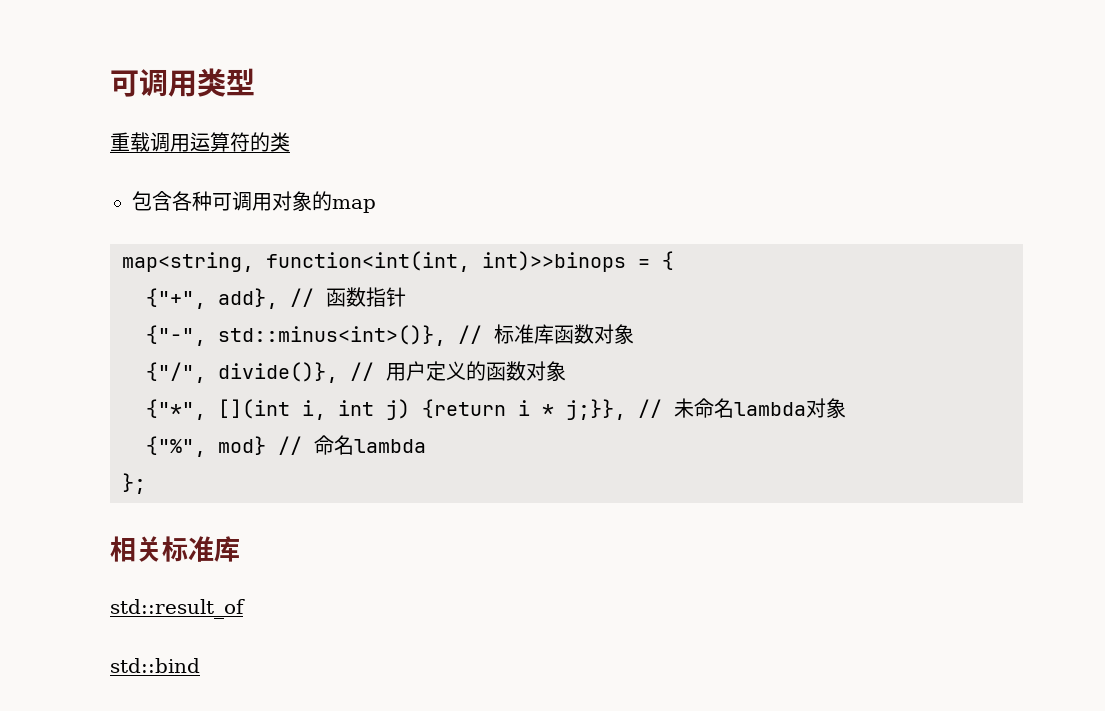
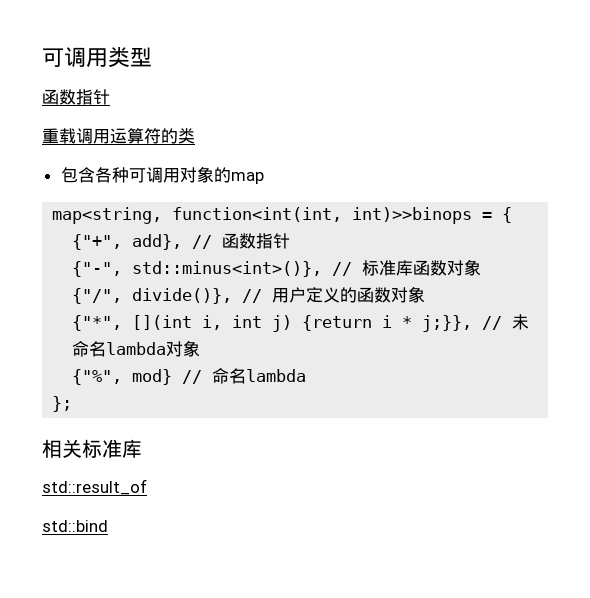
  可调用类型
+ 函数指针

